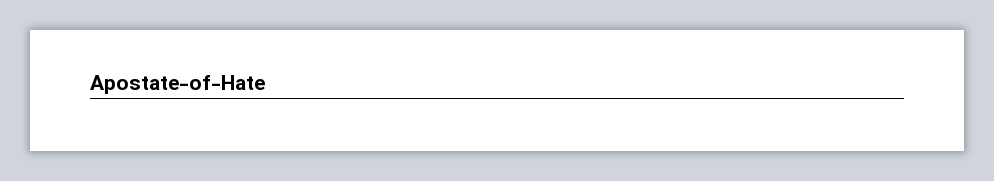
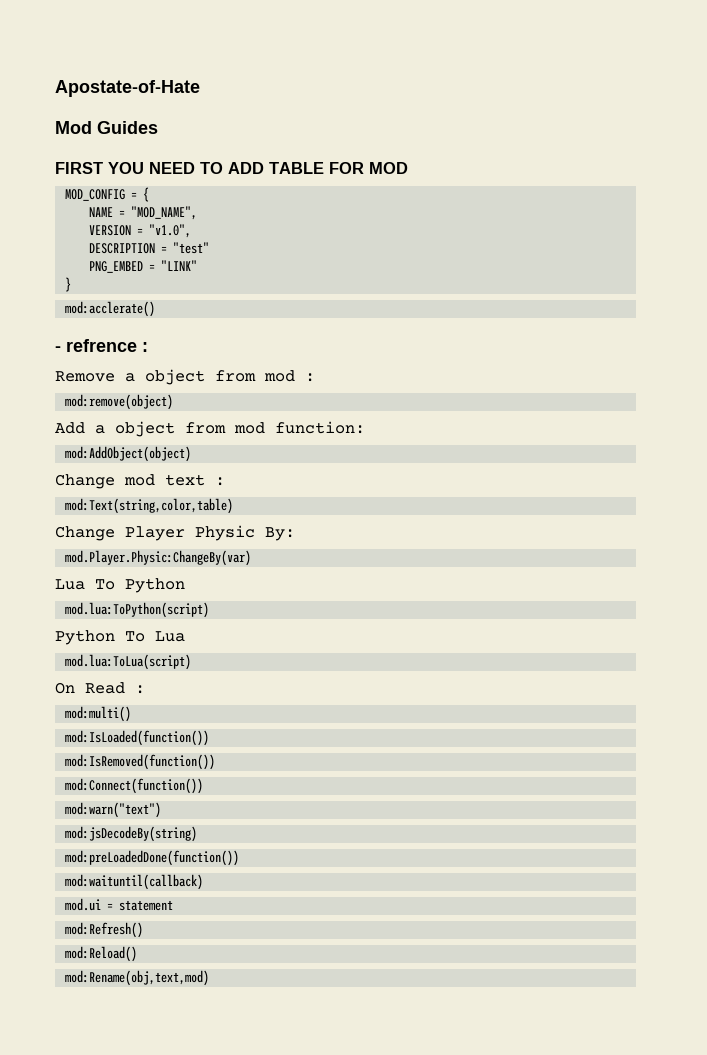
+ Mod Guides
+ FIRST YOU NEED TO ADD TABLE FOR MOD
+ MOD_CONFIG = {
+ NAME = "MOD_NAME",
+ VERSION = "v1.0",
+ DESCRIPTION = "test"
+ PNG_EMBED = "LINK"
+ }
+ mod:acclerate()
+ - refrence :
+ Remove a object from mod :
+ mod:remove(object)
+ Add a object from mod function:
+ mod:AddObject(object)
+ Change mod text :
+ mod:Text(string,color,table)
+ Change Player Physic By:
+ mod.Player.Physic:ChangeBy(var)
+ Lua To Python
+ mod.lua:ToPython(script)
+ Python To Lua
+ mod.lua:ToLua(script)
+ On Read :
+ mod:multi()
+ mod:IsLoaded(function())
+ mod:IsRemoved(function())
+ mod:Connect(function())
+ mod:warn("text")
+ mod:jsDecodeBy(string)
+ mod:preLoadedDone(function())
+ mod:waituntil(callback)
+ mod.ui = statement
+ mod:Refresh()
+ mod:Reload()
+ mod:Rename(obj,text,mod)

